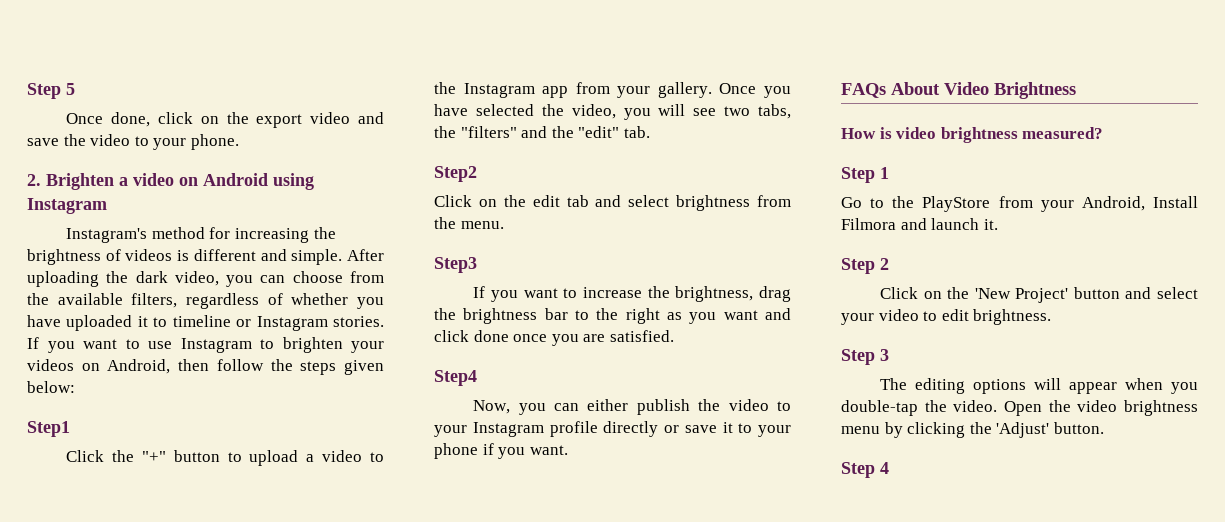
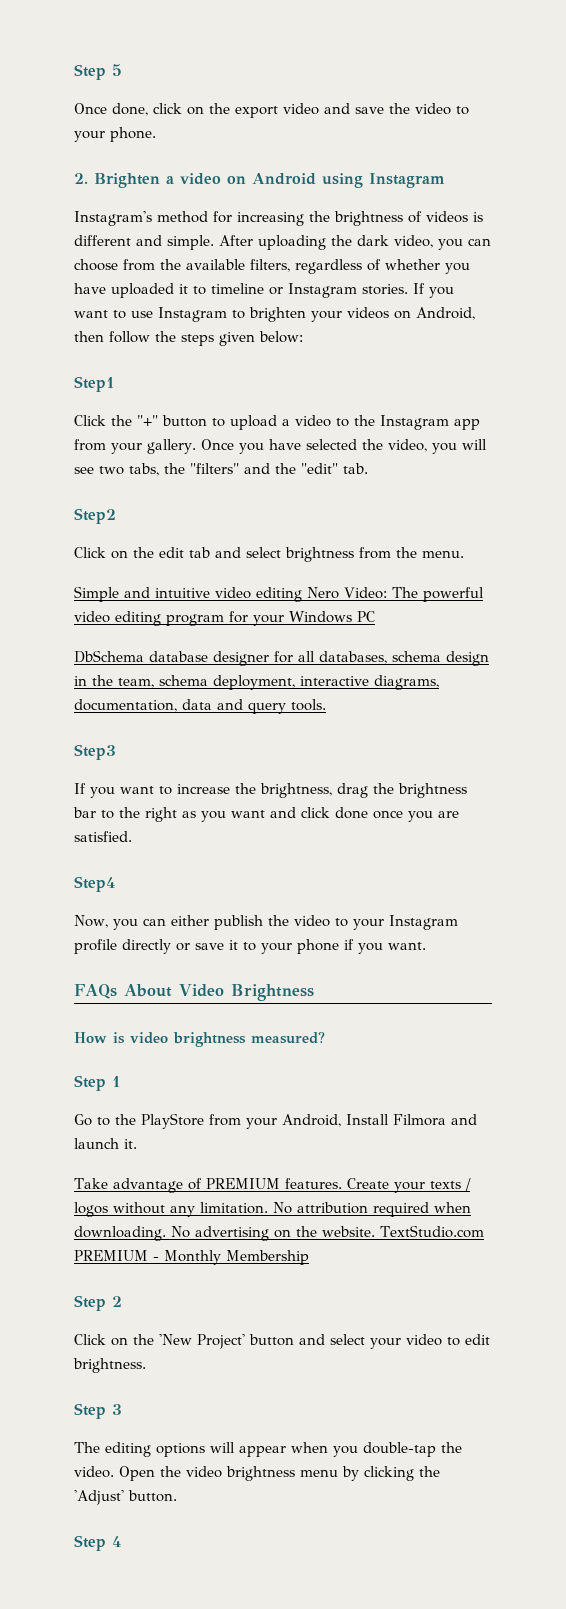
+ Simple and intuitive video editing Nero Video: The powerful video editing program for your Windows PC
+ DbSchema database designer for all databases, schema design in the team, schema deployment, interactive diagrams, documentation, data and query tools.
+ Take advantage of PREMIUM features. Create your texts / logos without any limitation. No attribution required when downloading. No advertising on the website. TextStudio.com PREMIUM - Monthly Membership

